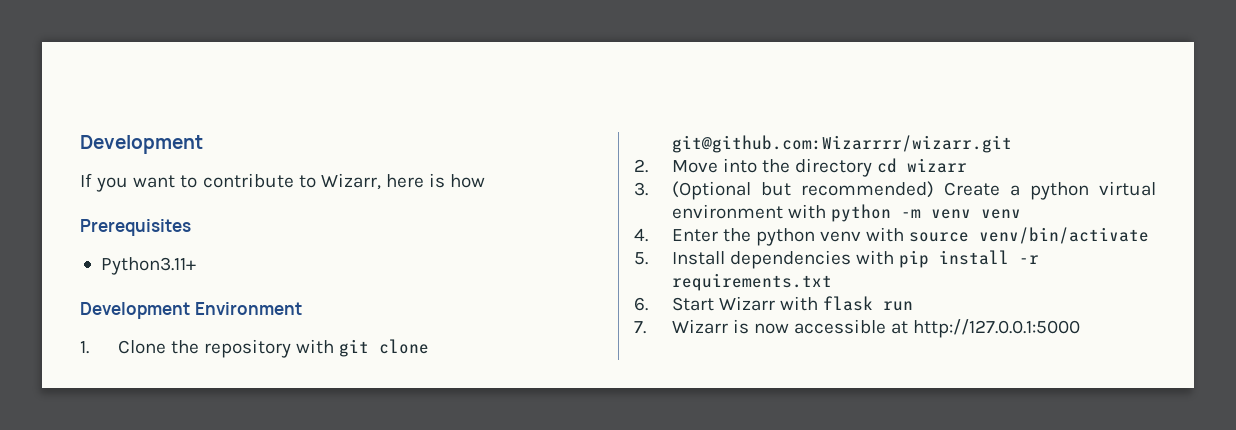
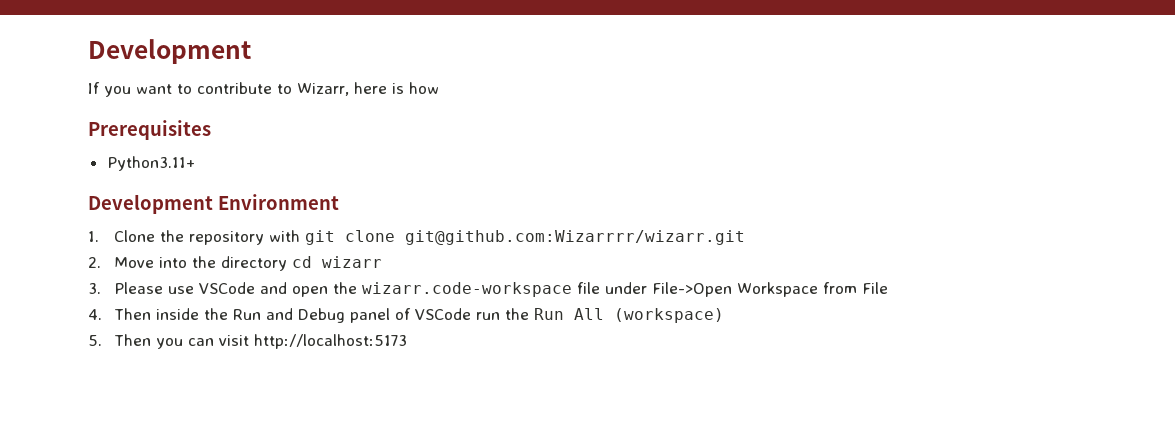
- 3. (Optional but recommended) Create a python virtual environment with python -m venv venv
- 4. Enter the python venv with source venv/bin/activate
- 5. Install dependencies with pip install -r requirements.txt
- 6. Start Wizarr with flask run
- 7. Wizarr is now accessible at http://127.0.0.1:5000
+ 3. Please use VSCode and open the wizarr.code-workspace file under File->Open Workspace from File
+ 4. Then inside the Run and Debug panel of VSCode run the Run All (workspace)
+ 5. Then you can visit http://localhost:5173

